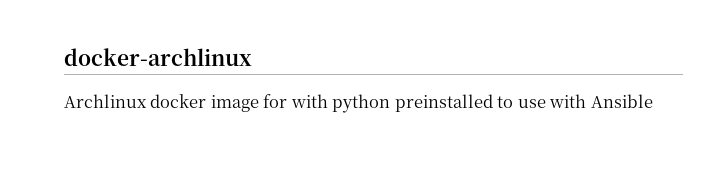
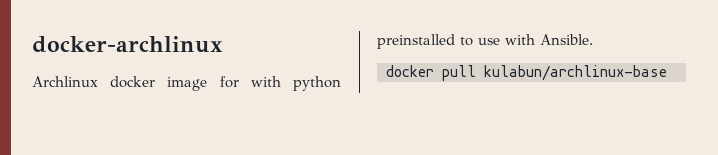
- Archlinux docker image for with python preinstalled to use with Ansible
+ Archlinux docker image for with python preinstalled to use with Ansible.
+ docker pull kulabun/archlinux-base

